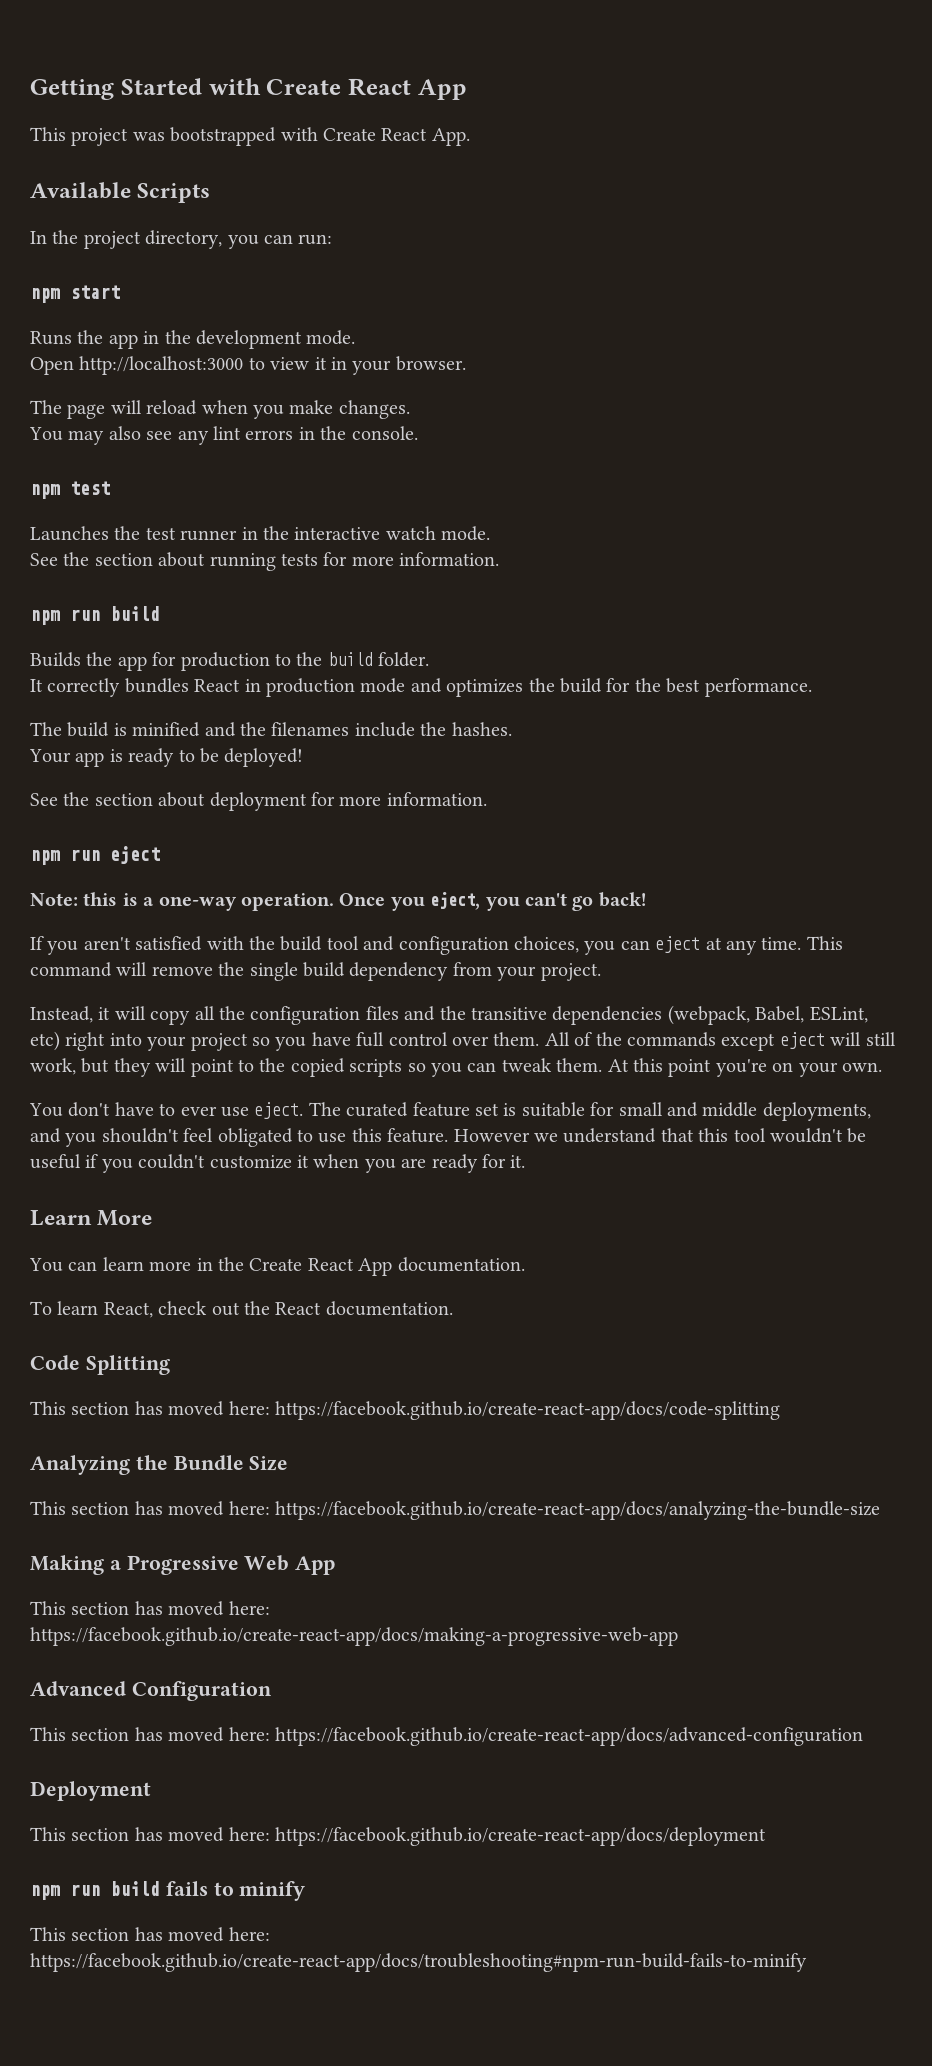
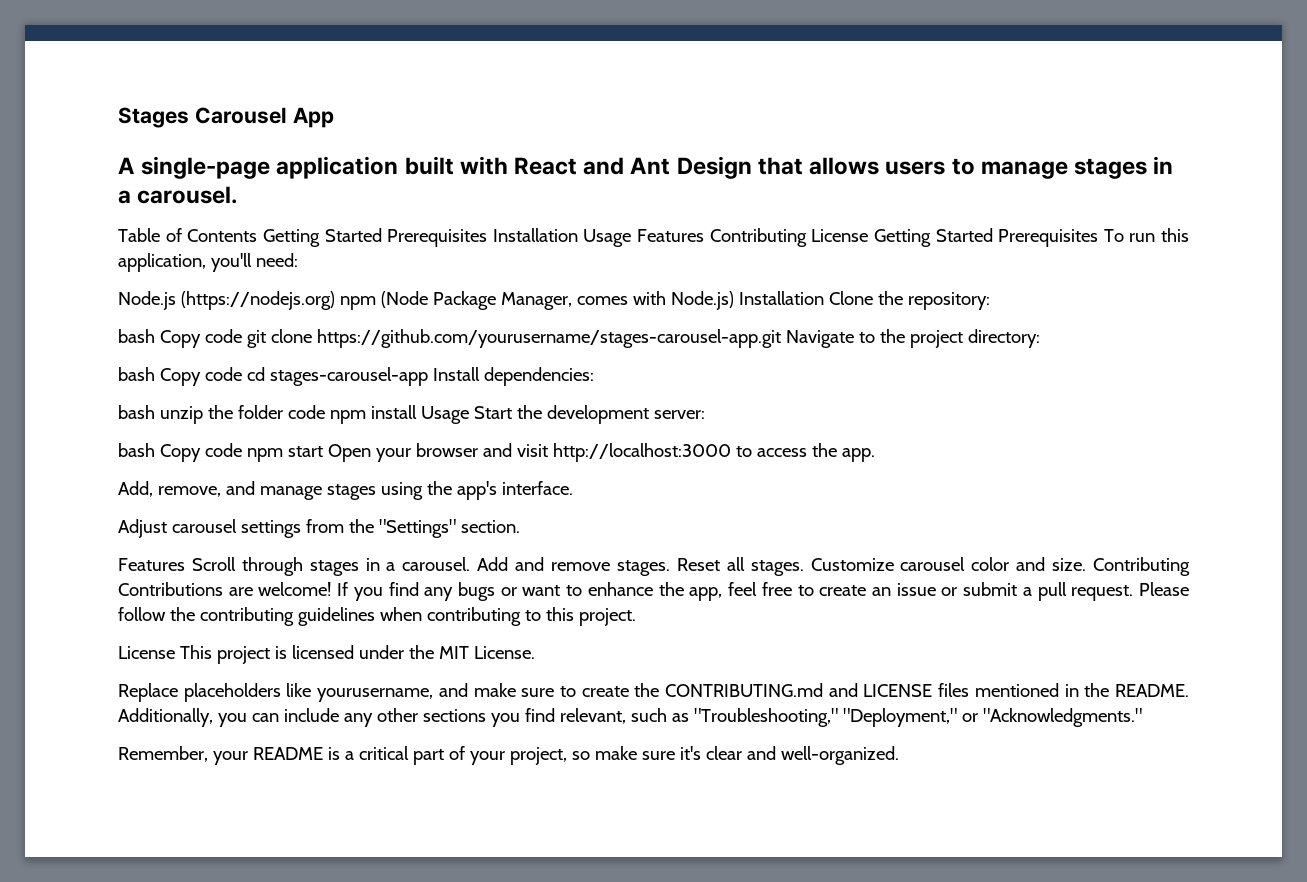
- Getting Started with Create React App
- This project was bootstrapped with Create React App.
- Available Scripts
- In the project directory, you can run:
- npm start
- Runs the app in the development mode.
- Open http://localhost:3000 to view it in your browser.
- The page will reload when you make changes.
- You may also see any lint errors in the console.
- npm test
- Launches the test runner in the interactive watch mode.
- See the section about running tests for more information.
- npm run build
- Builds the app for production to the build folder.
- It correctly bundles React in production mode and optimizes the build for the best performance.
- The build is minified and the filenames include the hashes.
- Your app is ready to be deployed!
- See the section about deployment for more information.
- npm run eject
- Note: this is a one-way operation. Once you eject, you can't go back!
- If you aren't satisfied with the build tool and configuration choices, you can eject at any time. This command will remove the single build dependency from your project.
- Instead, it will copy all the configuration files and the transitive dependencies (webpack, Babel, ESLint, etc) right into your project so you have full control over them. All of the commands except eject will still work, but they will point to the copied scripts so you can tweak them. At this point you're on your own.
- You don't have to ever use eject. The curated feature set is suitable for small and middle deployments, and you shouldn't feel obligated to use this feature. However we understand that this tool wouldn't be useful if you couldn't customize it when you are ready for it.
- Learn More
- You can learn more in the Create React App documentation.
- To learn React, check out the React documentation.
- Code Splitting
- This section has moved here: https://facebook.github.io/create-react-app/docs/code-splitting
- Analyzing the Bundle Size
- This section has moved here: https://facebook.github.io/create-react-app/docs/analyzing-the-bundle-size
- Making a Progressive Web App
- This section has moved here: https://facebook.github.io/create-react-app/docs/making-a-progressive-web-app
- Advanced Configuration
- This section has moved here: https://facebook.github.io/create-react-app/docs/advanced-configuration
- Deployment
- This section has moved here: https://facebook.github.io/create-react-app/docs/deployment
- npm run build fails to minify
- This section has moved here: https://facebook.github.io/create-react-app/docs/troubleshooting#npm-run-build-fails-to-minify
+ Stages Carousel App
+ A single-page application built with React and Ant Design that allows users to manage stages in a carousel.
+ Table of Contents Getting Started Prerequisites Installation Usage Features Contributing License Getting Started Prerequisites To run this application, you'll need:
+ Node.js (https://nodejs.org) npm (Node Package Manager, comes with Node.js) Installation Clone the repository:
+ bash Copy code git clone https://github.com/yourusername/stages-carousel-app.git Navigate to the project directory:
+ bash Copy code cd stages-carousel-app Install dependencies:
+ bash unzip the folder code npm install Usage Start the development server:
+ bash Copy code npm start Open your browser and visit http://localhost:3000 to access the app.
+ Add, remove, and manage stages using the app's interface.
+ Adjust carousel settings from the "Settings" section.
+ Features Scroll through stages in a carousel. Add and remove stages. Reset all stages. Customize carousel color and size. Contributing Contributions are welcome! If you find any bugs or want to enhance the app, feel free to create an issue or submit a pull request. Please follow the contributing guidelines when contributing to this project.
+ License This project is licensed under the MIT License.
+ Replace placeholders like yourusername, and make sure to create the CONTRIBUTING.md and LICENSE files mentioned in the README. Additionally, you can include any other sections you find relevant, such as "Troubleshooting," "Deployment," or "Acknowledgments."
+ Remember, your README is a critical part of your project, so make sure it's clear and well-organized.

